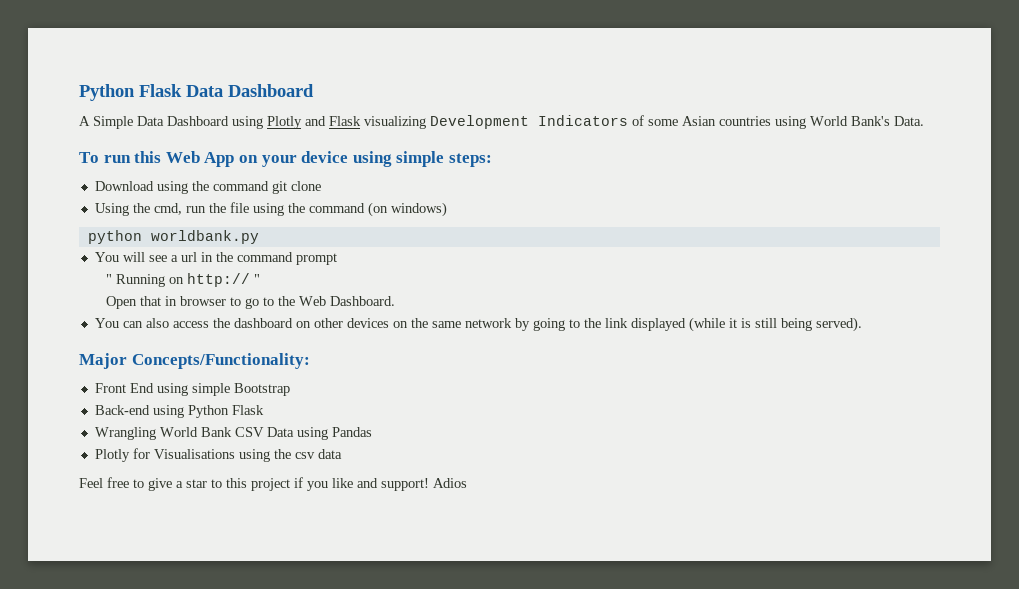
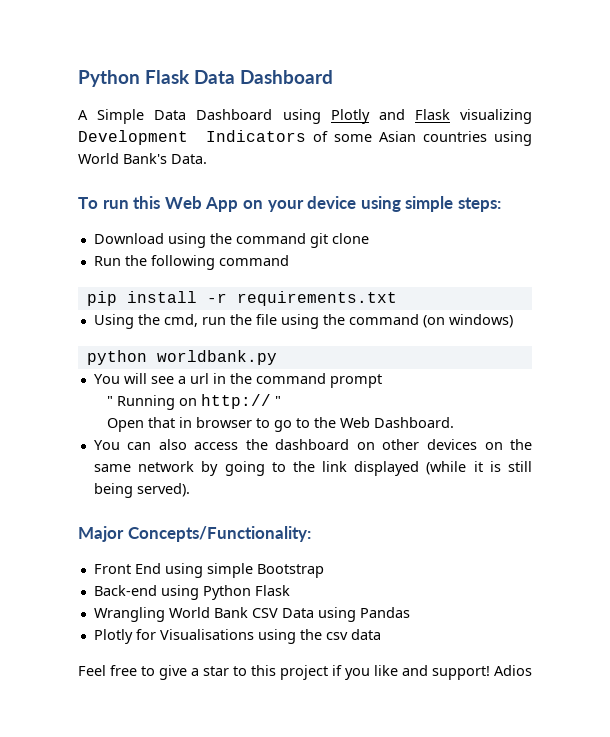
+ Run the following command
+ pip install -r requirements.txt

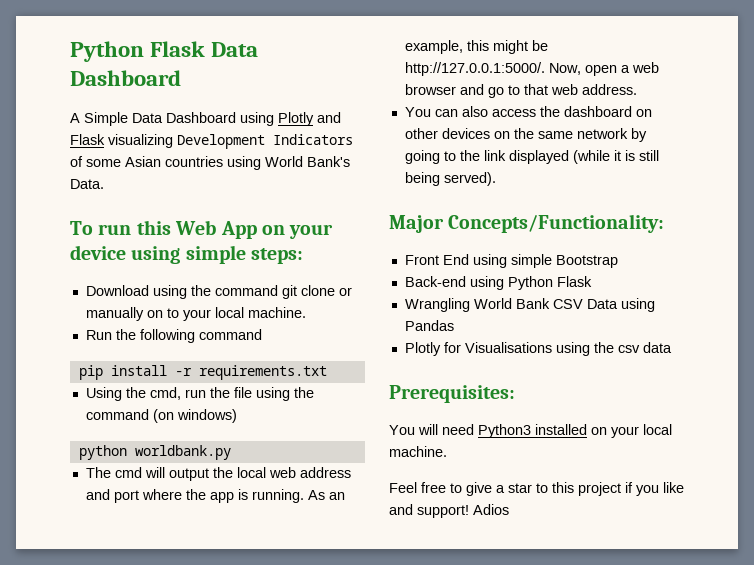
- Download using the command git clone
+ Download using the command git clone or manually on to your local machine.
- You will see a url in the command prompt
- " Running on http:// "
- Open that in browser to go to the Web Dashboard.
+ The cmd will output the local web address and port where the app is running. As an example, this might be http://127.0.0.1:5000/. Now, open a web browser and go to that web address.
+ Prerequisites:
+ You will need Python3 installed on your local machine.

